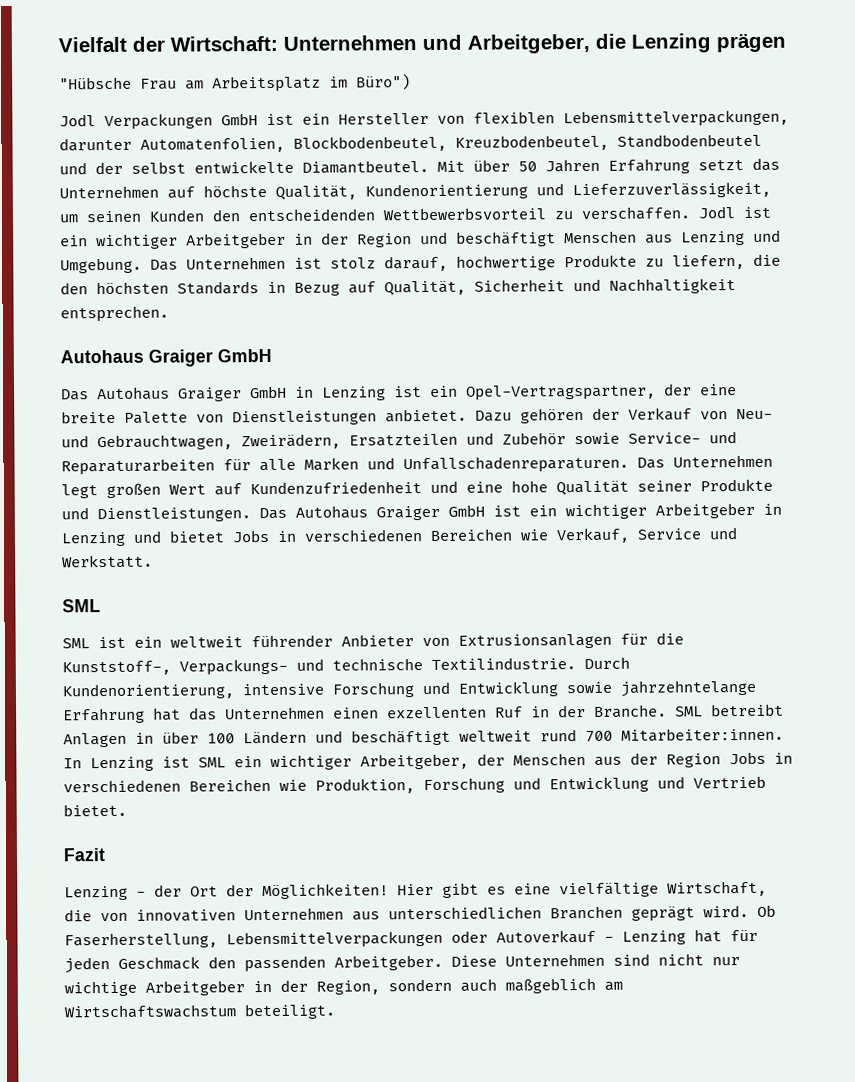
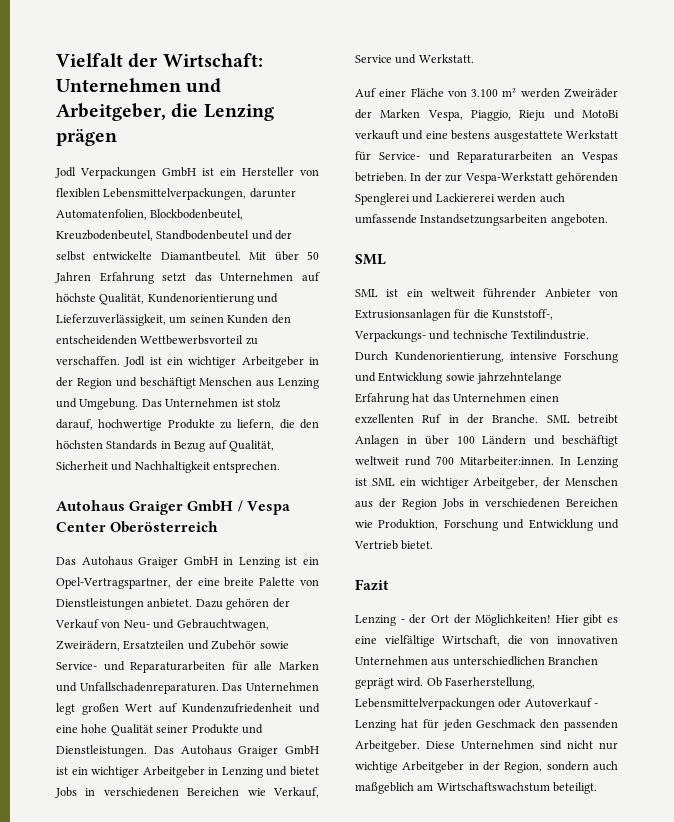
- "Hübsche Frau am Arbeitsplatz im Büro")
  Das Unternehmen ist stolz darauf, hochwertige Produkte zu liefern, die den höchsten Standards in Bezug auf Qualität, Sicherheit und Nachhaltigkeit entsprechen.
- Autohaus Graiger GmbH
+ Autohaus Graiger GmbH / Vespa Center Oberösterreich
+ Auf einer Fläche von 3.100 m² werden Zweiräder der Marken Vespa, Piaggio, Rieju und MotoBi verkauft und eine bestens ausgestattete Werkstatt für Service- und Reparaturarbeiten an Vespas betrieben. In der zur Vespa-Werkstatt gehörenden Spenglerei und Lackiererei werden auch umfassende Instandsetzungsarbeiten angeboten.

